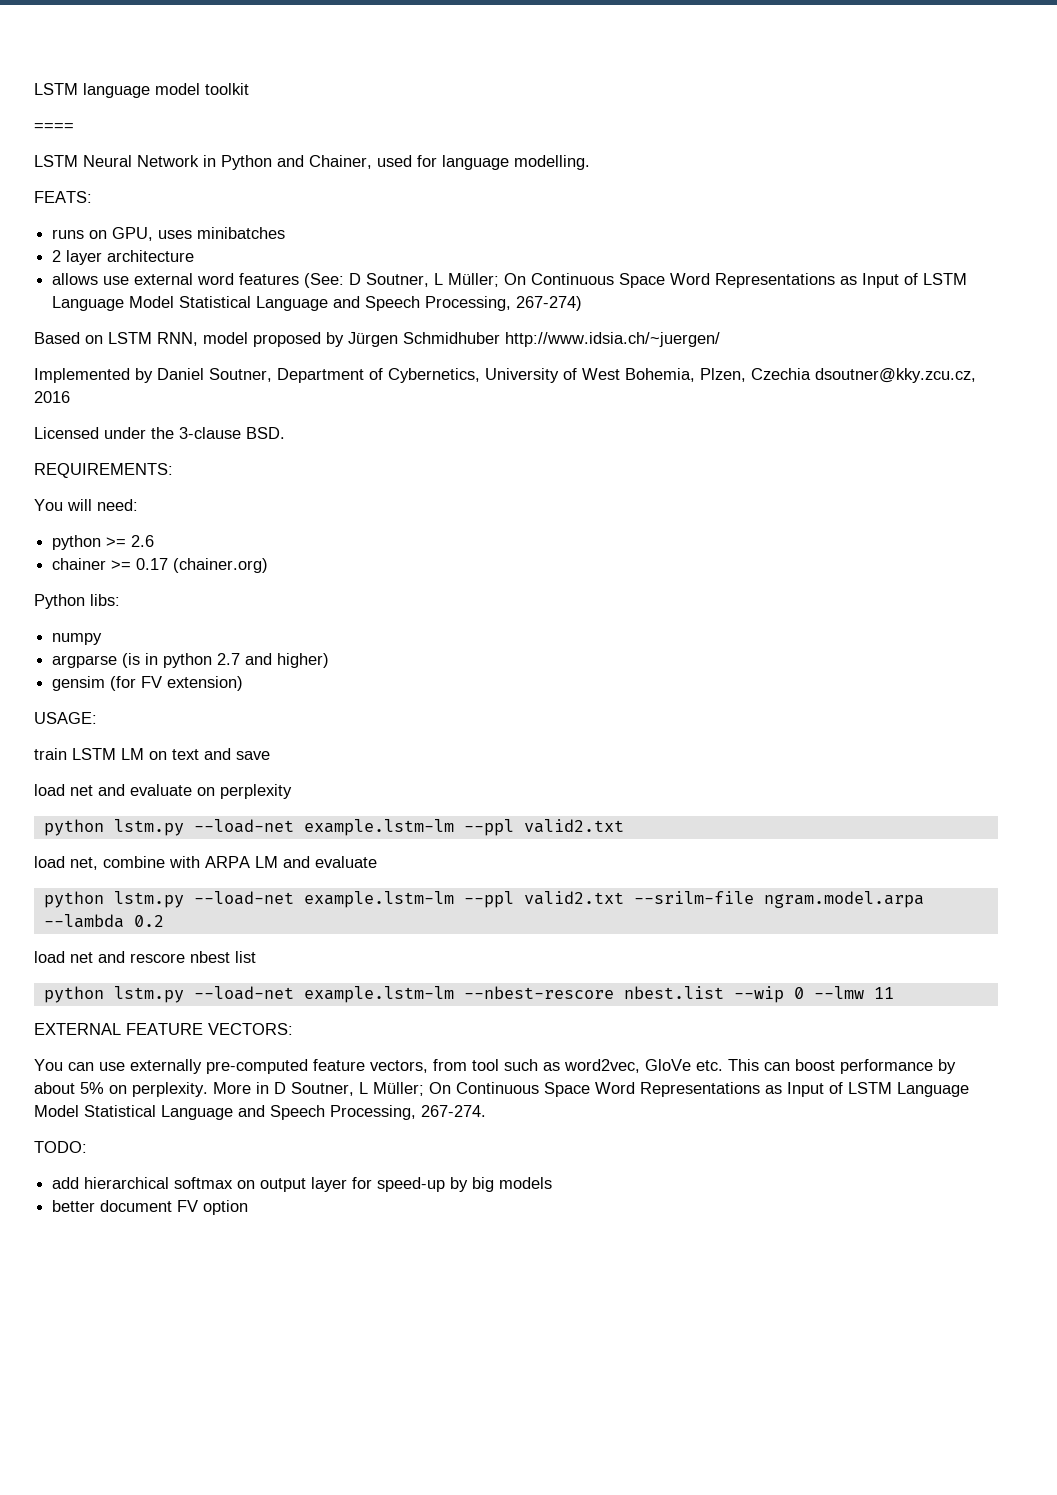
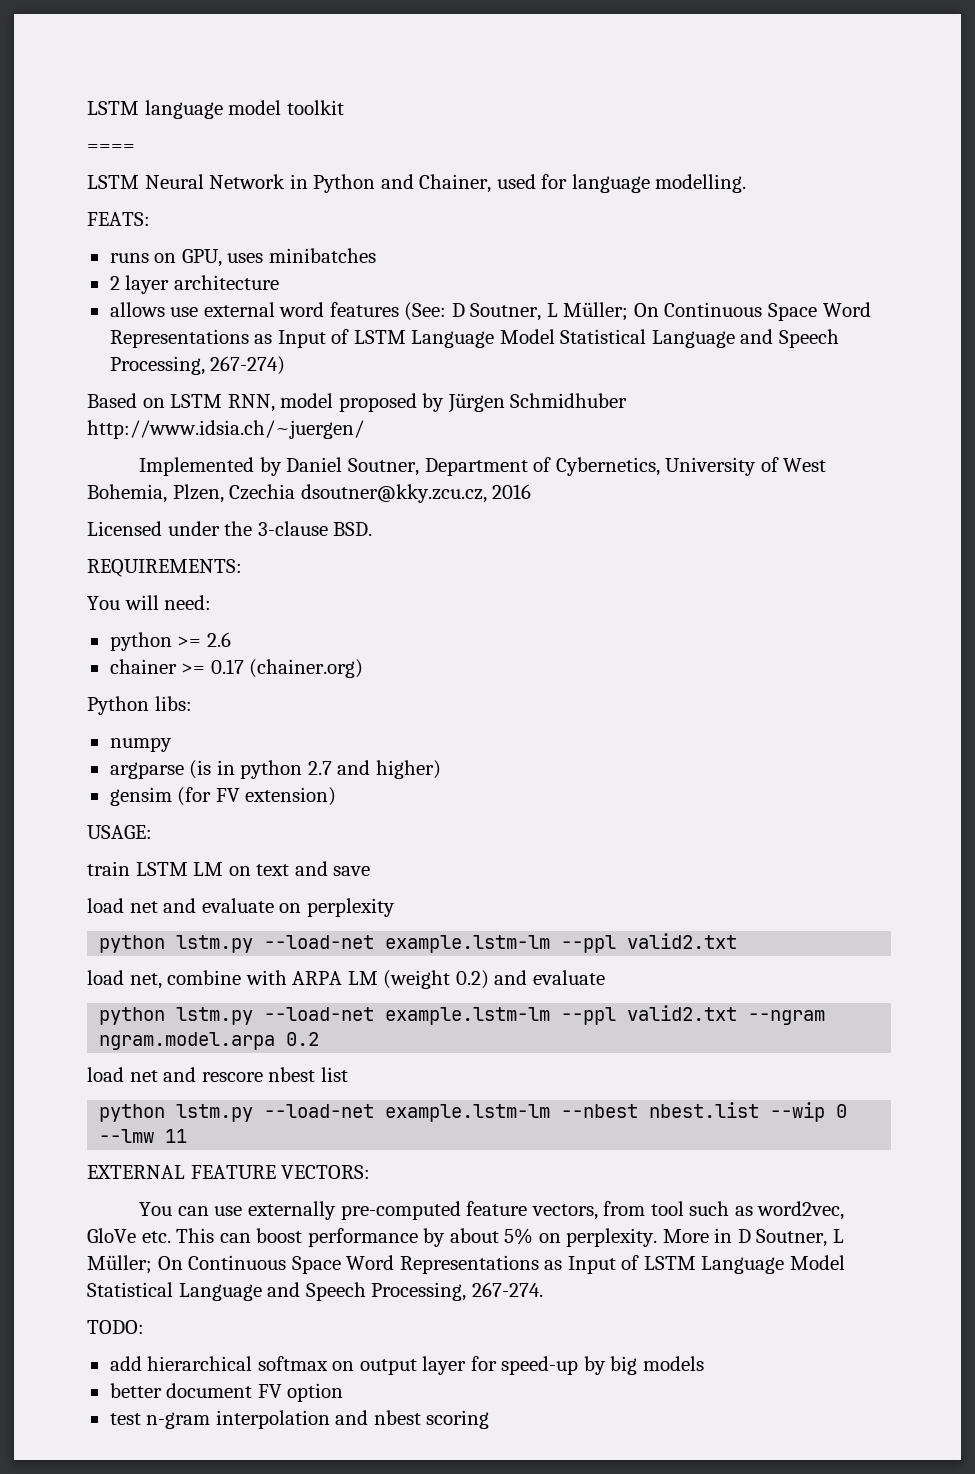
- load net, combine with ARPA LM and evaluate
+ load net, combine with ARPA LM (weight 0.2) and evaluate
- python lstm.py --load-net example.lstm-lm --ppl valid2.txt --srilm-file ngram.model.arpa --lambda 0.2
+ python lstm.py --load-net example.lstm-lm --ppl valid2.txt --ngram ngram.model.arpa 0.2
- python lstm.py --load-net example.lstm-lm --nbest-rescore nbest.list --wip 0 --lmw 11
+ python lstm.py --load-net example.lstm-lm --nbest nbest.list --wip 0 --lmw 11
+ test n-gram interpolation and nbest scoring

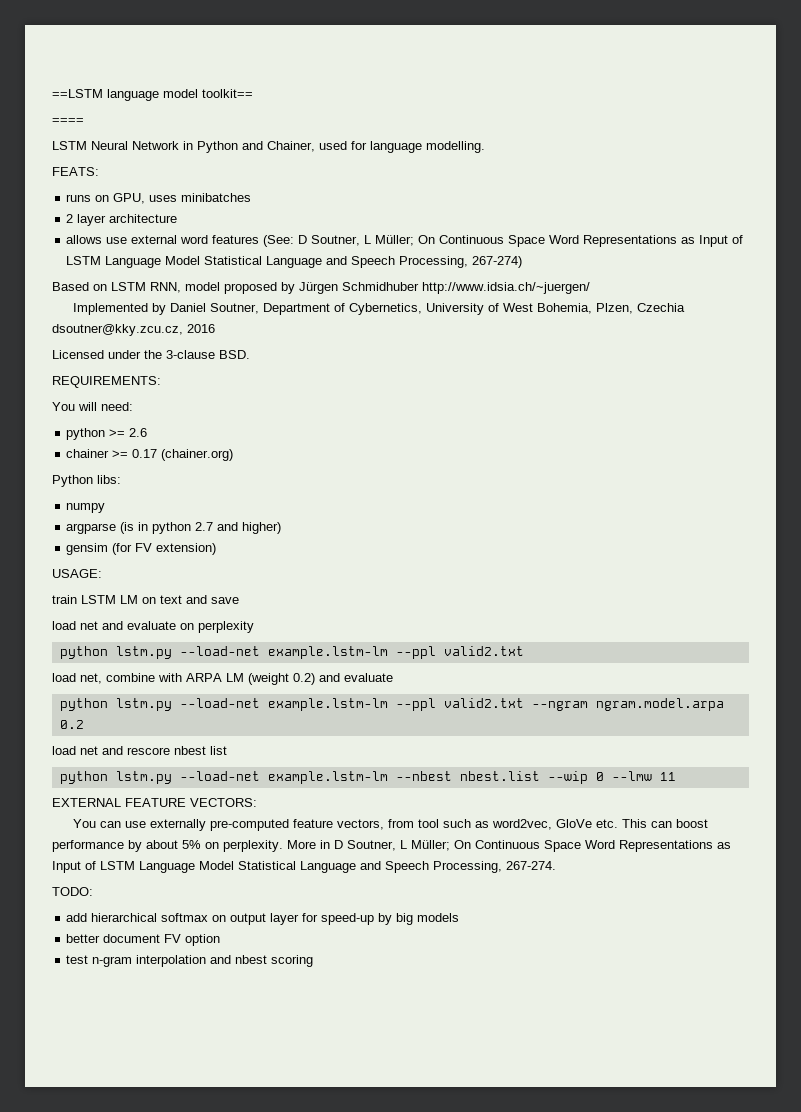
- LSTM language model toolkit
+ ==LSTM language model toolkit==

